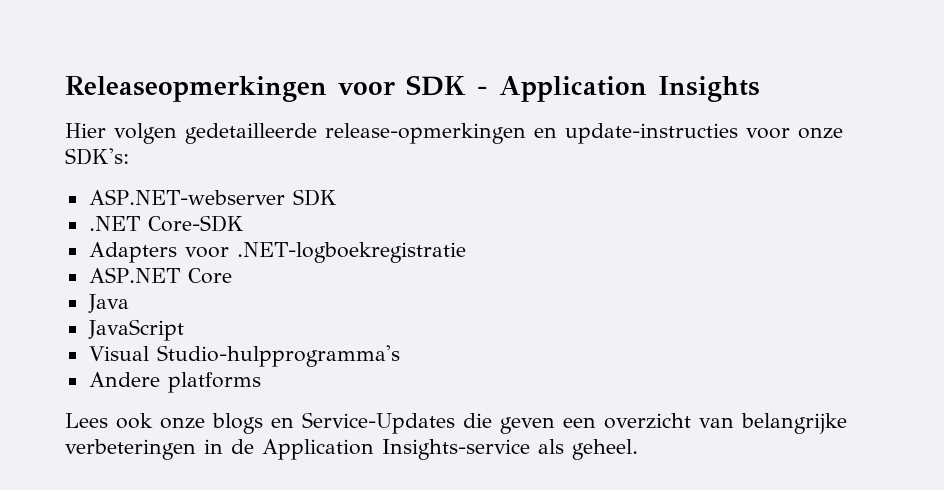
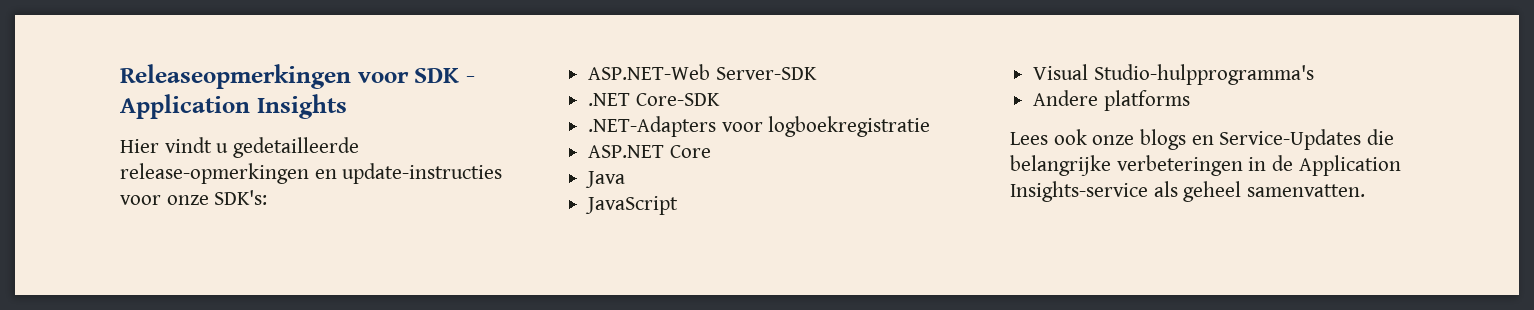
- Hier volgen gedetailleerde release-opmerkingen en update-instructies voor onze SDK's:
+ Hier vindt u gedetailleerde release-opmerkingen en update-instructies voor onze SDK's:
- ASP.NET-webserver SDK
+ ASP.NET-Web Server-SDK
- Adapters voor .NET-logboekregistratie
+ .NET-Adapters voor logboekregistratie
- Lees ook onze blogs en Service-Updates die geven een overzicht van belangrijke verbeteringen in de Application Insights-service als geheel.
+ Lees ook onze blogs en Service-Updates die belangrijke verbeteringen in de Application Insights-service als geheel samenvatten.

